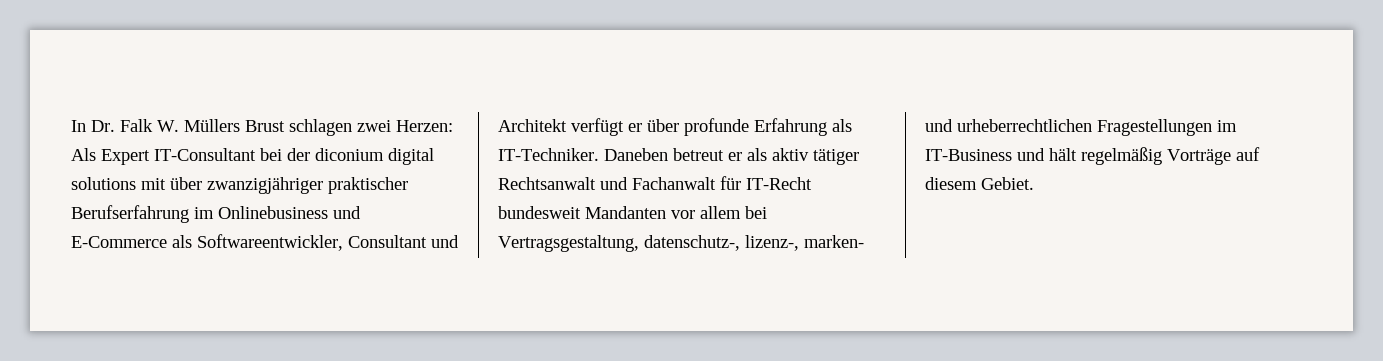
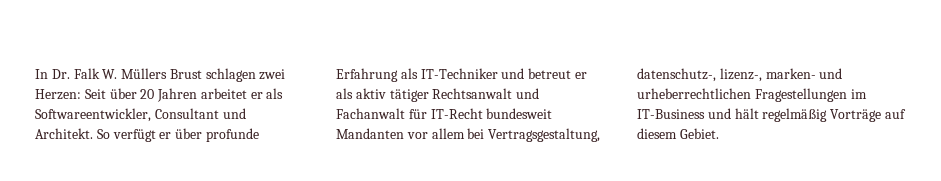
- In Dr. Falk W. Müllers Brust schlagen zwei Herzen: Als Expert IT-Consultant bei der diconium digital solutions mit über zwanzigjähriger praktischer Berufserfahrung im Onlinebusiness und E-Commerce als Softwareentwickler, Consultant und Architekt verfügt er über profunde Erfahrung als IT-Techniker. Daneben betreut er als aktiv tätiger Rechtsanwalt und Fachanwalt für IT-Recht bundesweit Mandanten vor allem bei Vertragsgestaltung, datenschutz-, lizenz-, marken- und urheberrechtlichen Fragestellungen im IT-Business und hält regelmäßig Vorträge auf diesem Gebiet.
+ In Dr. Falk W. Müllers Brust schlagen zwei Herzen: Seit über 20 Jahren arbeitet er als Softwareentwickler, Consultant und Architekt. So verfügt er über profunde Erfahrung als IT-Techniker und betreut er als aktiv tätiger Rechtsanwalt und Fachanwalt für IT-Recht bundesweit Mandanten vor allem bei Vertragsgestaltung, datenschutz-, lizenz-, marken- und urheberrechtlichen Fragestellungen im IT-Business und hält regelmäßig Vorträge auf diesem Gebiet.

